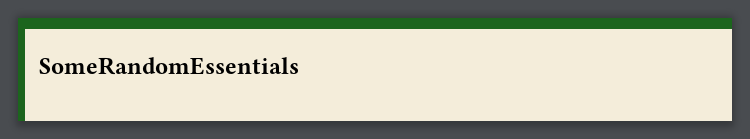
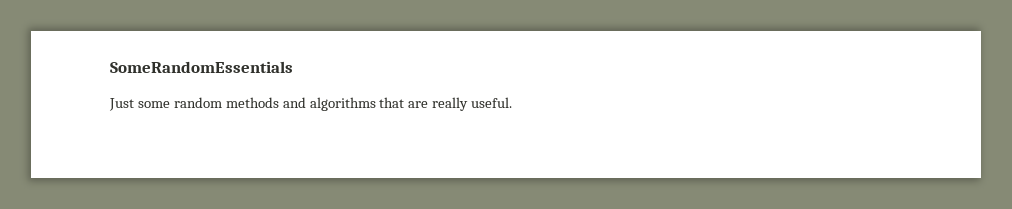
+ Just some random methods and algorithms that are really useful.

